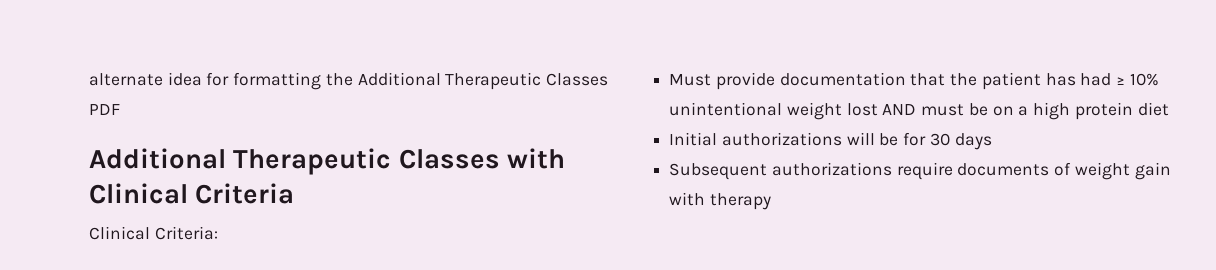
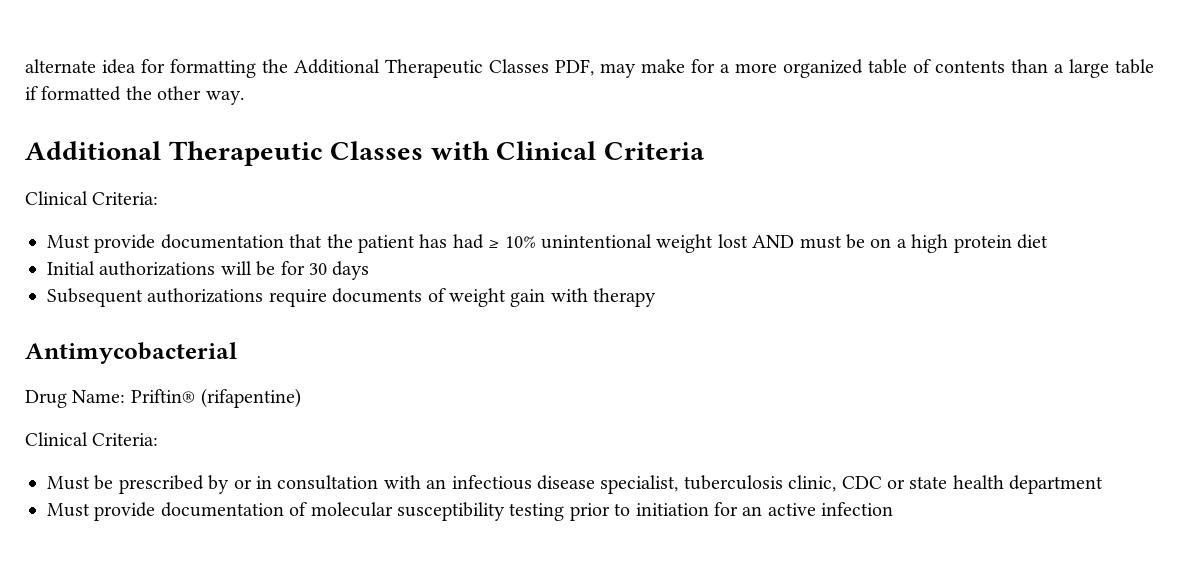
- alternate idea for formatting the Additional Therapeutic Classes PDF
+ alternate idea for formatting the Additional Therapeutic Classes PDF, may make for a more organized table of contents than a large table if formatted the other way.
+ Antimycobacterial
+ Drug Name: Priftin® (rifapentine)
+ Clinical Criteria:
+ Must be prescribed by or in consultation with an infectious disease specialist, tuberculosis clinic, CDC or state health department
+ Must provide documentation of molecular susceptibility testing prior to initiation for an active infection

